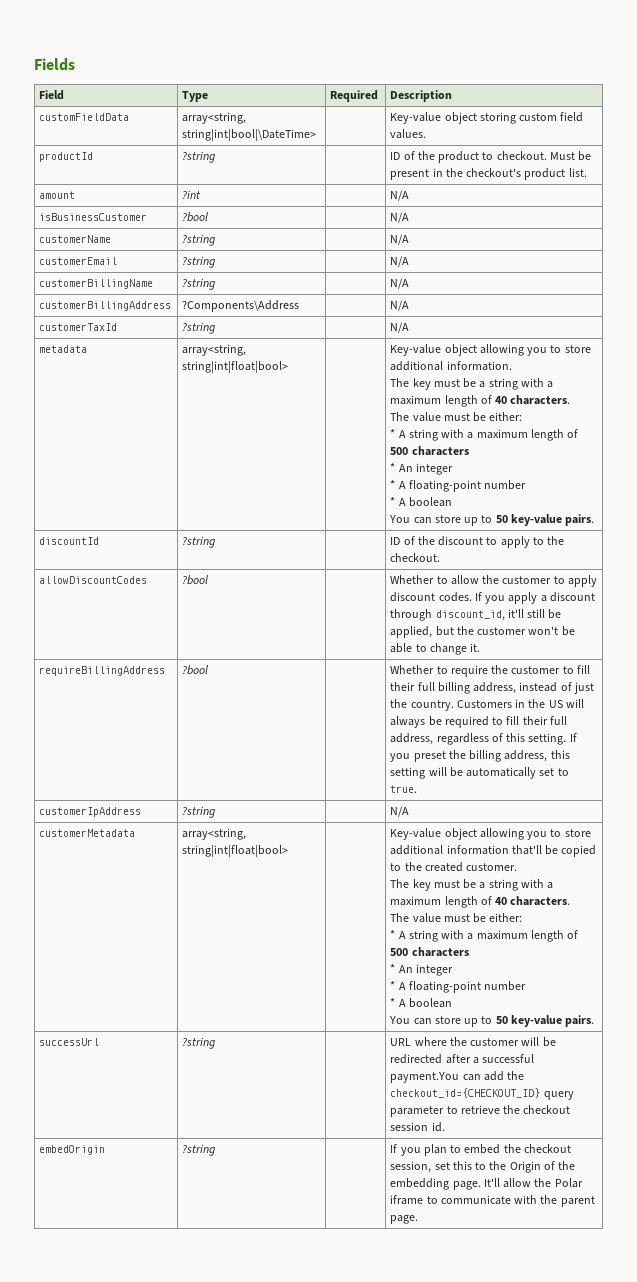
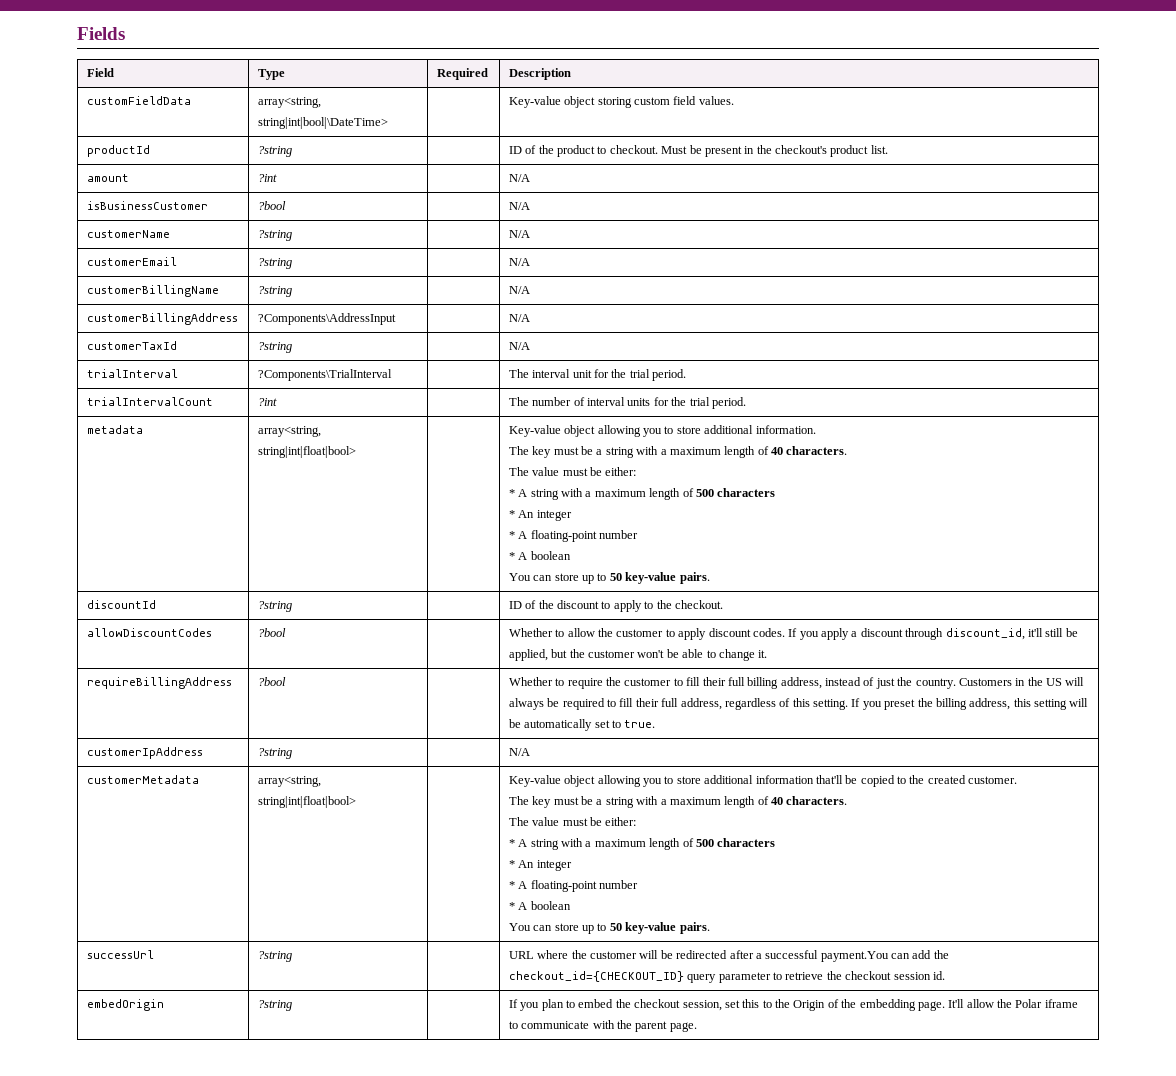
- customerBillingAddress | ?Components\Address | | N/A
+ customerBillingAddress | ?Components\AddressInput | | N/A
+ trialInterval | ?Components\TrialInterval | | The interval unit for the trial period.
+ trialIntervalCount | ?int | | The number of interval units for the trial period.

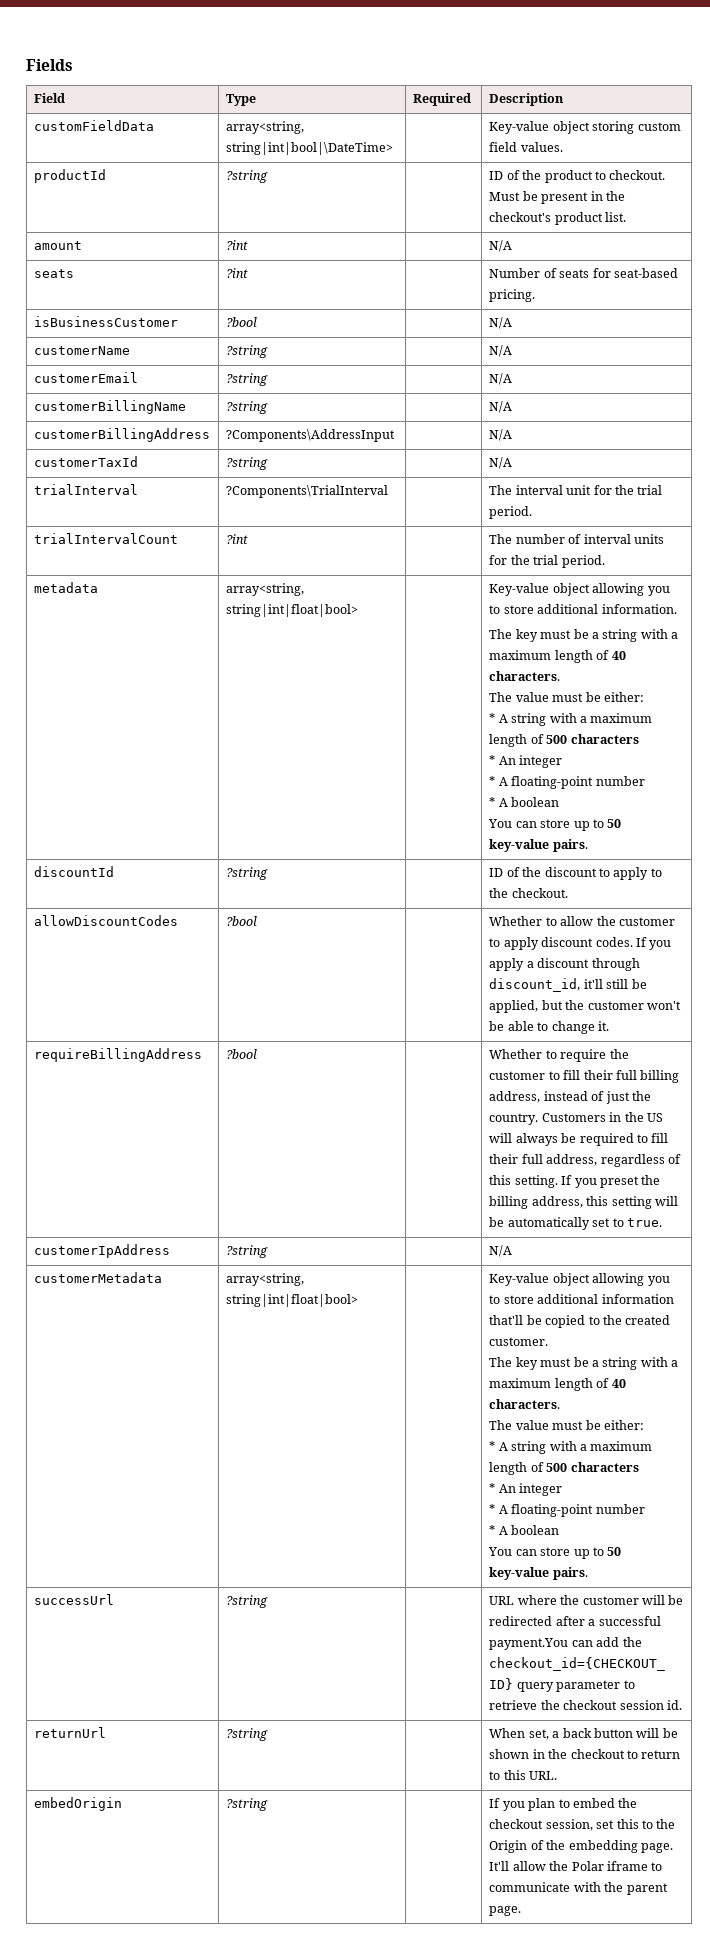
+ seats | ?int | | Number of seats for seat-based pricing.
+ returnUrl | ?string | | When set, a back button will be shown in the checkout to return to this URL.

